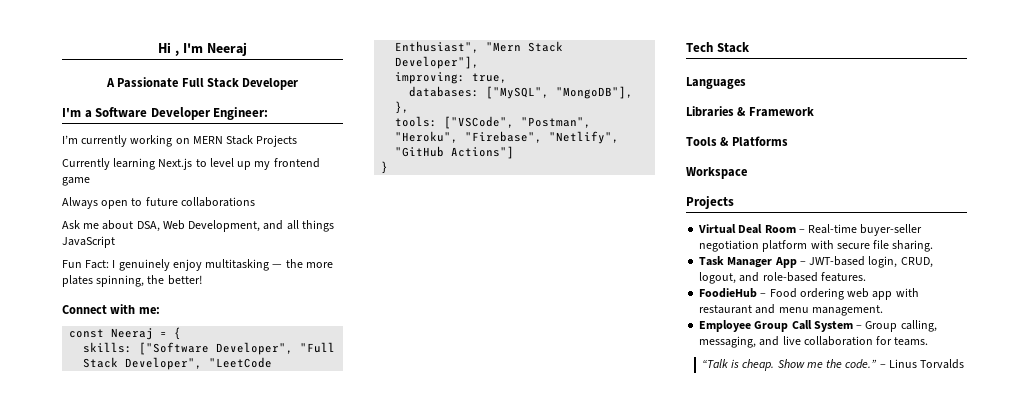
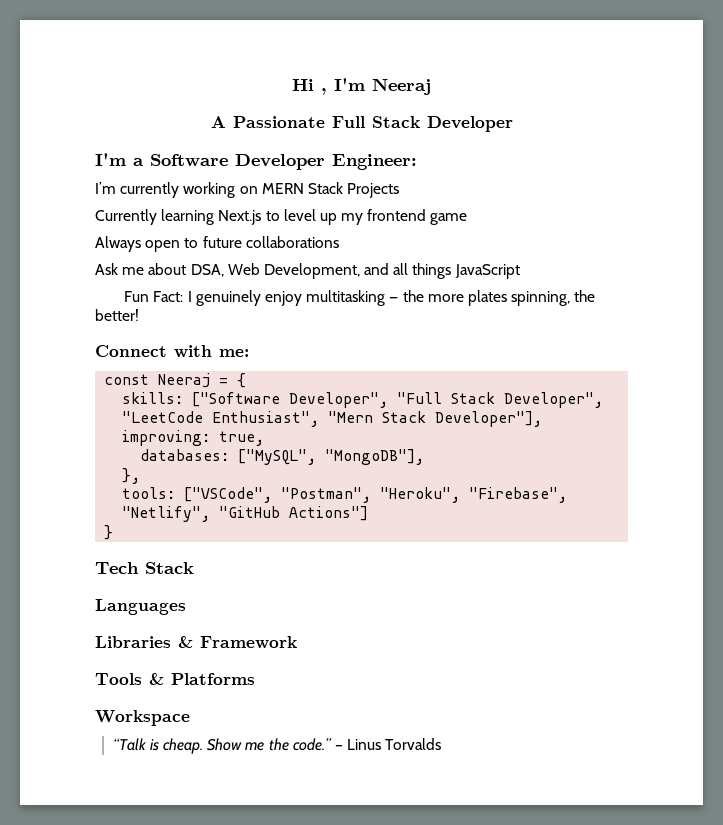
  Workspace
- Projects
- Virtual Deal Room – Real-time buyer-seller negotiation platform with secure file sharing.
- Task Manager App – JWT-based login, CRUD, logout, and role-based features.
- FoodieHub – Food ordering web app with restaurant and menu management.
- Employee Group Call System – Group calling, messaging, and live collaboration for teams.

